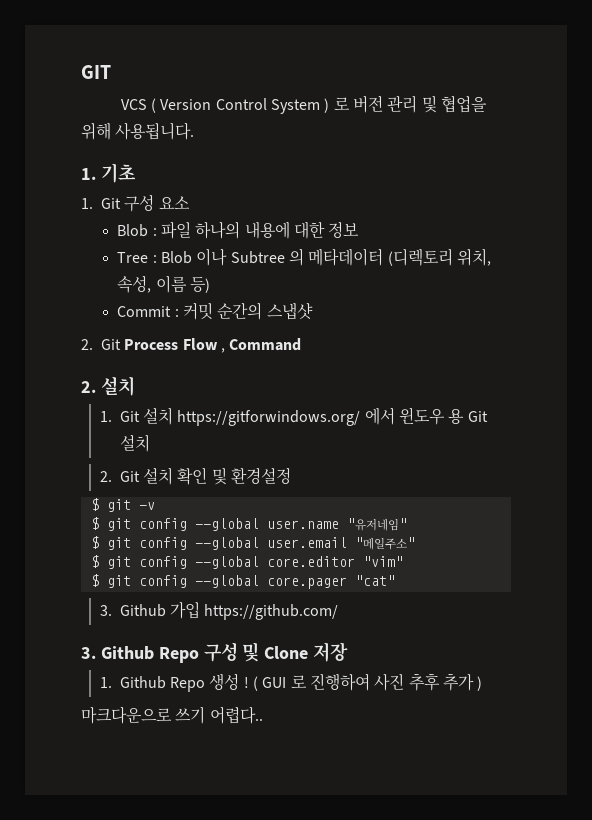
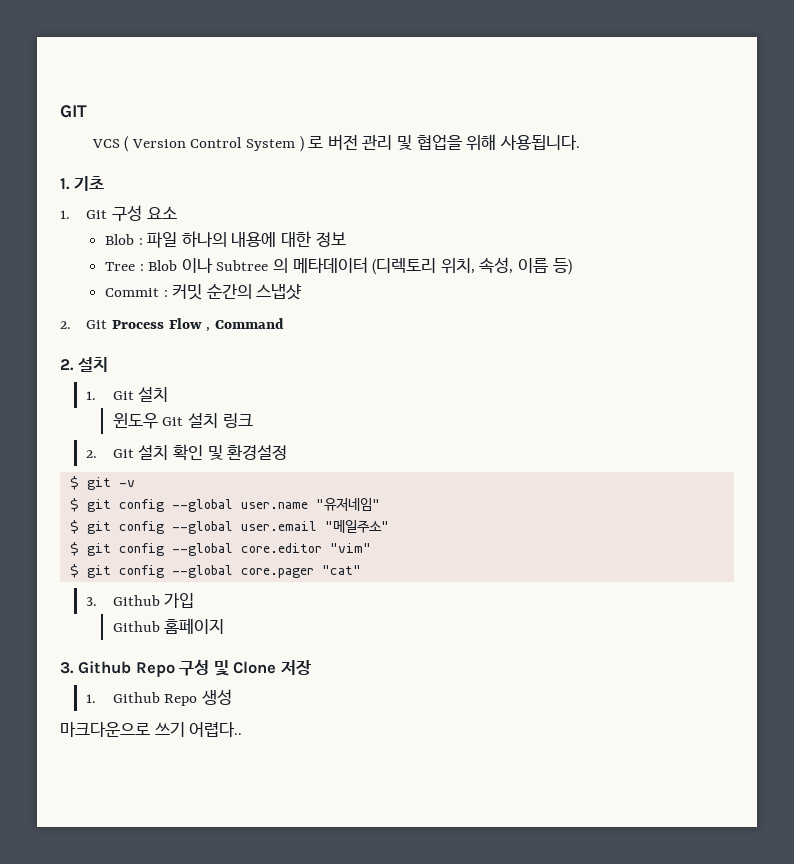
- 1. Git 설치 https://gitforwindows.org/ 에서 윈도우 용 Git 설치
+ 1. Git 설치
+ 윈도우 Git 설치 링크
- 3. Github 가입 https://github.com/
+ 3. Github 가입
+ Github 홈페이지
- 1. Github Repo 생성 ! ( GUI 로 진행하여 사진 추후 추가 )
+ 1. Github Repo 생성

